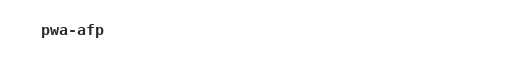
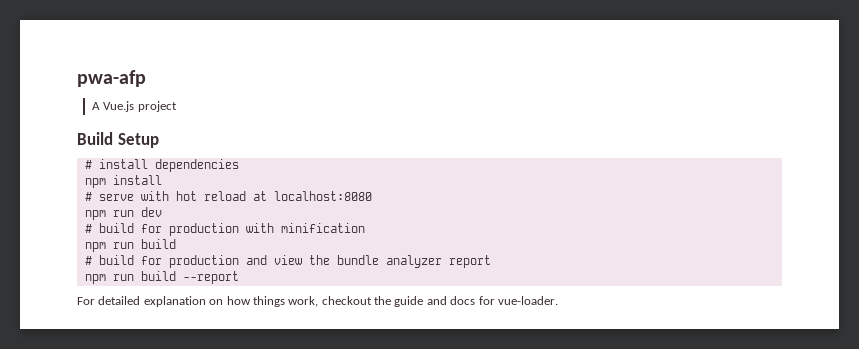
+ A Vue.js project
+ Build Setup
+ # install dependencies
+ npm install
+ # serve with hot reload at localhost:8080
+ npm run dev
+ # build for production with minification
+ npm run build
+ # build for production and view the bundle analyzer report
+ npm run build --report
+ For detailed explanation on how things work, checkout the guide and docs for vue-loader.

